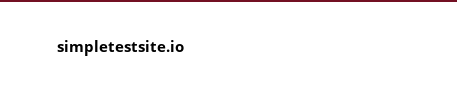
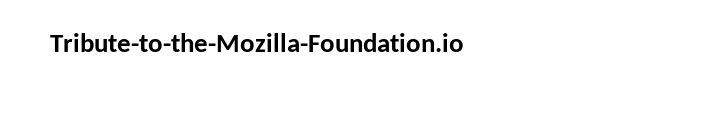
- simpletestsite.io
+ Tribute-to-the-Mozilla-Foundation.io

